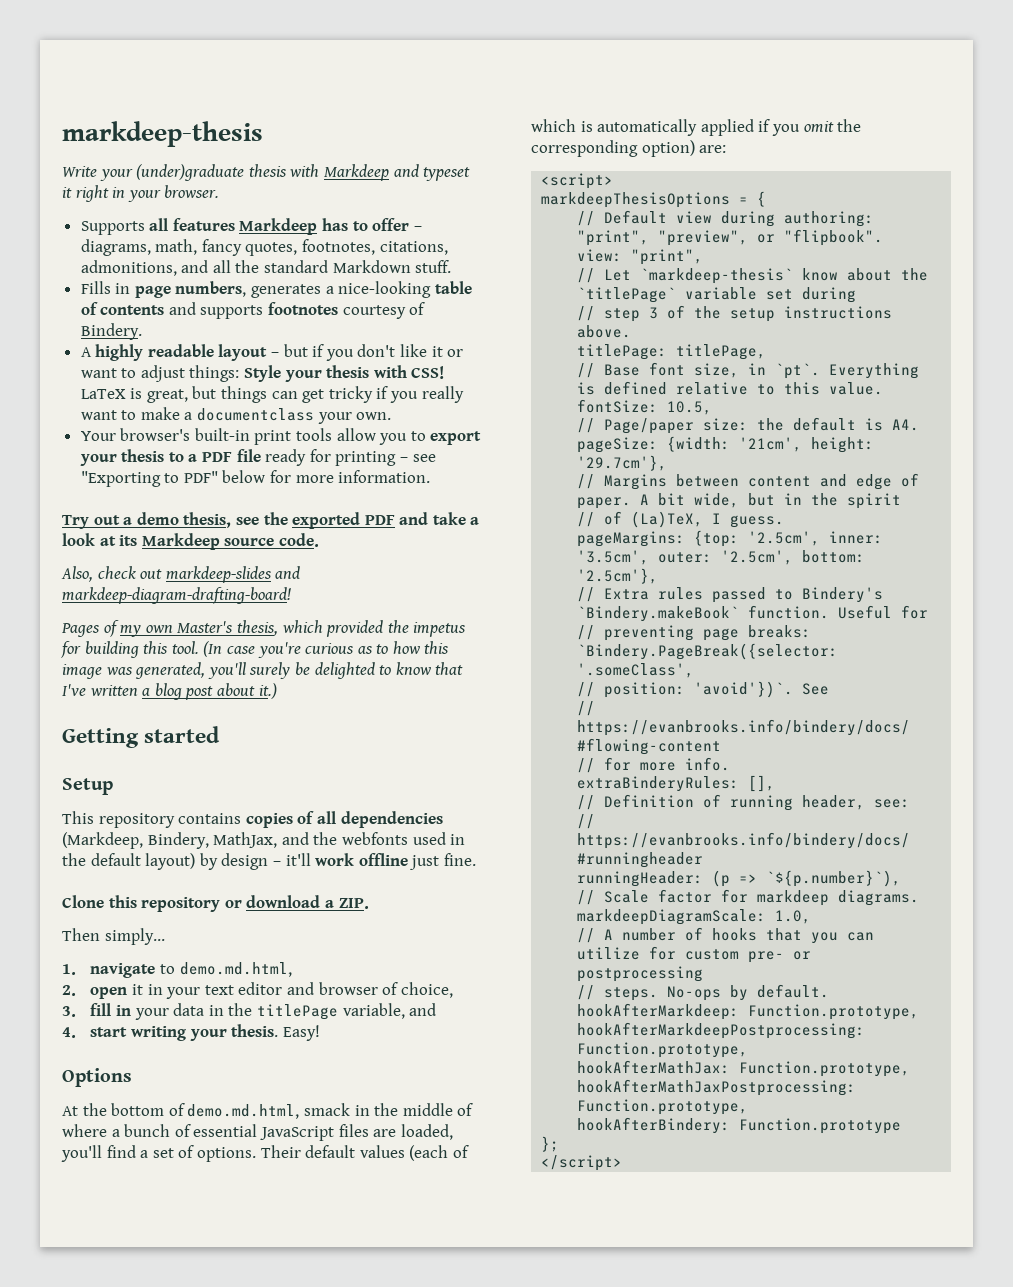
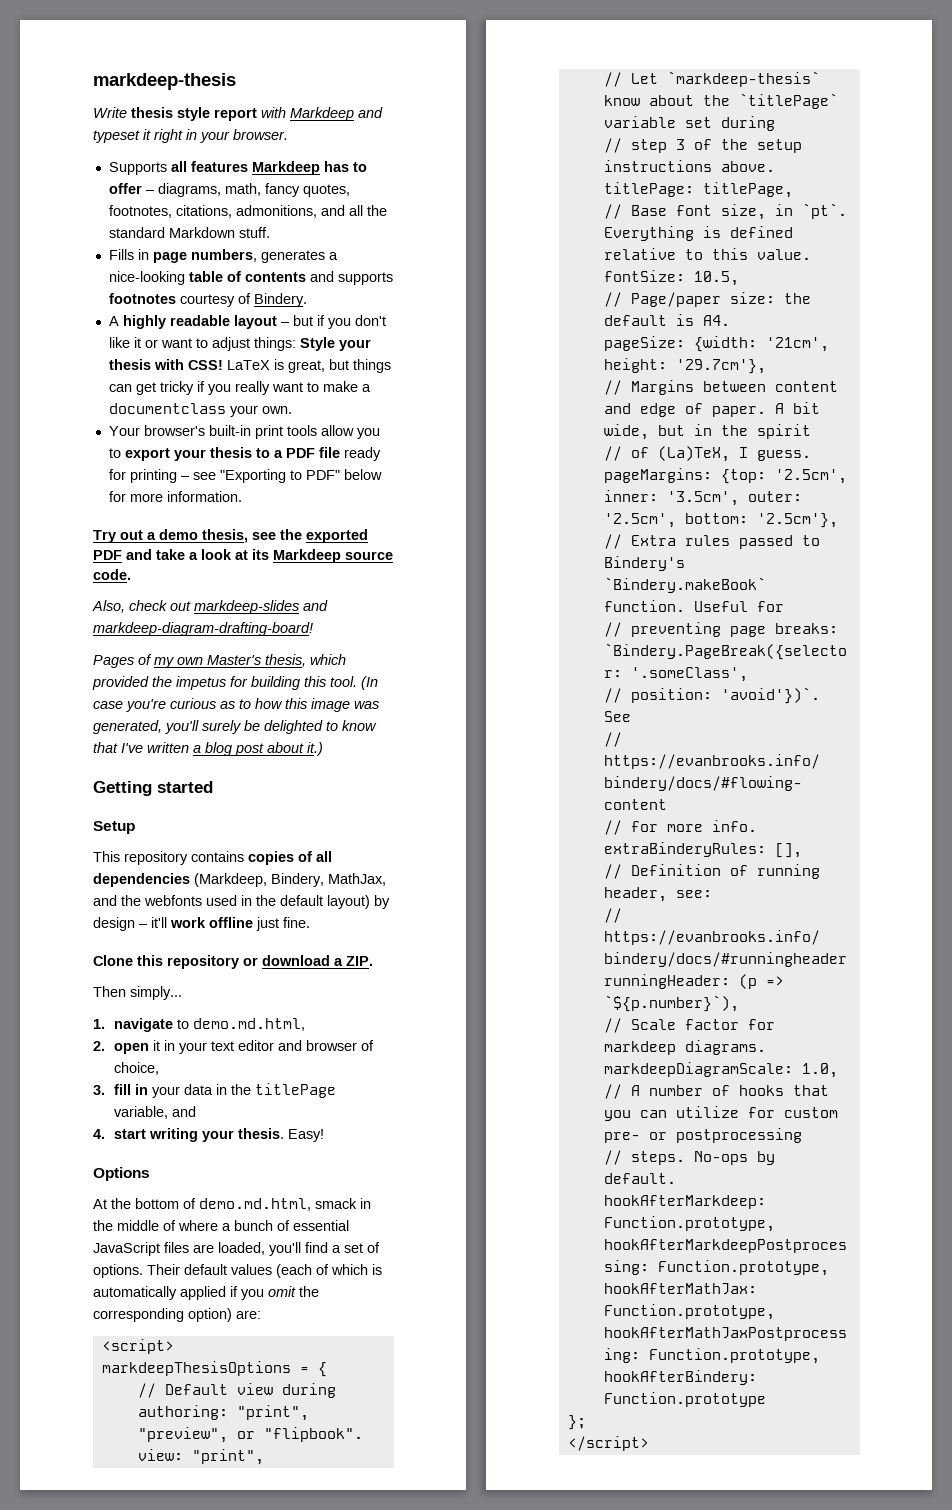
- Write your (under)graduate thesis with Markdeep and typeset it right in your browser.
+ Write thesis style report with Markdeep and typeset it right in your browser.

